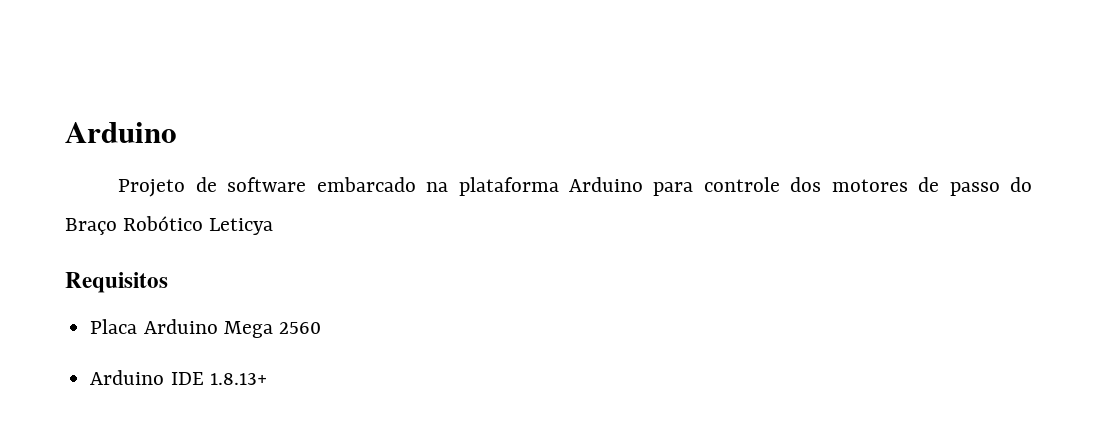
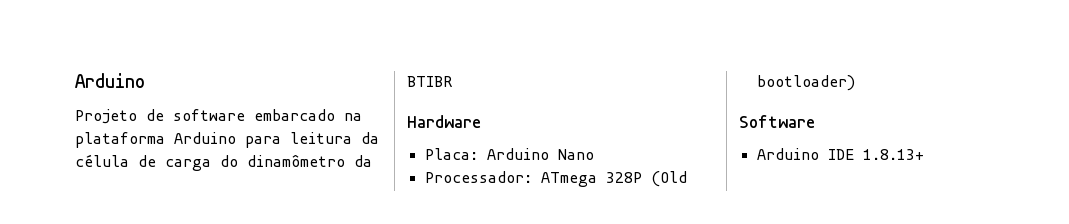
- Projeto de software embarcado na plataforma Arduino para controle dos motores de passo do Braço Robótico Leticya
- Requisitos
- Placa Arduino Mega 2560
+ Projeto de software embarcado na plataforma Arduino para leitura da célula de carga do dinamômetro da BTIBR
+ Hardware
+ Placa: Arduino Nano
+ Processador: ATmega 328P (Old bootloader)
+ Software

